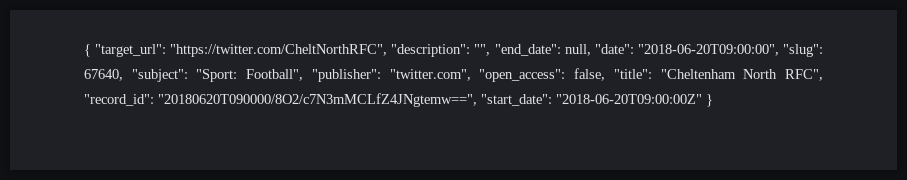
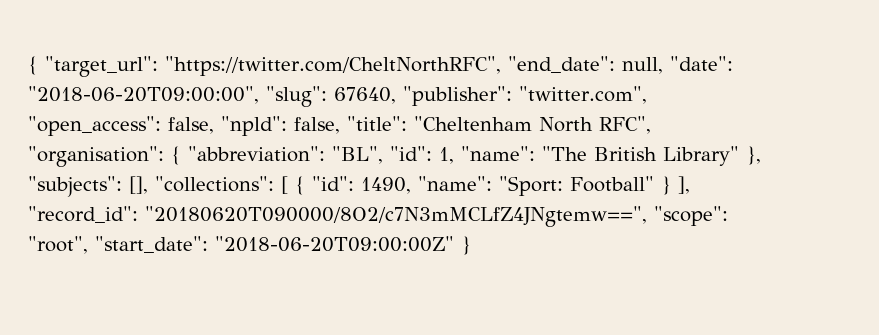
- { "target_url": "https://twitter.com/CheltNorthRFC", "description": "", "end_date": null, "date": "2018-06-20T09:00:00", "slug": 67640, "subject": "Sport: Football", "publisher": "twitter.com", "open_access": false, "title": "Cheltenham North RFC", "record_id": "20180620T090000/8O2/c7N3mMCLfZ4JNgtemw==", "start_date": "2018-06-20T09:00:00Z" }
+ { "target_url": "https://twitter.com/CheltNorthRFC", "end_date": null, "date": "2018-06-20T09:00:00", "slug": 67640, "publisher": "twitter.com", "open_access": false, "npld": false, "title": "Cheltenham North RFC", "organisation": { "abbreviation": "BL", "id": 1, "name": "The British Library" }, "subjects": [], "collections": [ { "id": 1490, "name": "Sport: Football" } ], "record_id": "20180620T090000/8O2/c7N3mMCLfZ4JNgtemw==", "scope": "root", "start_date": "2018-06-20T09:00:00Z" }

